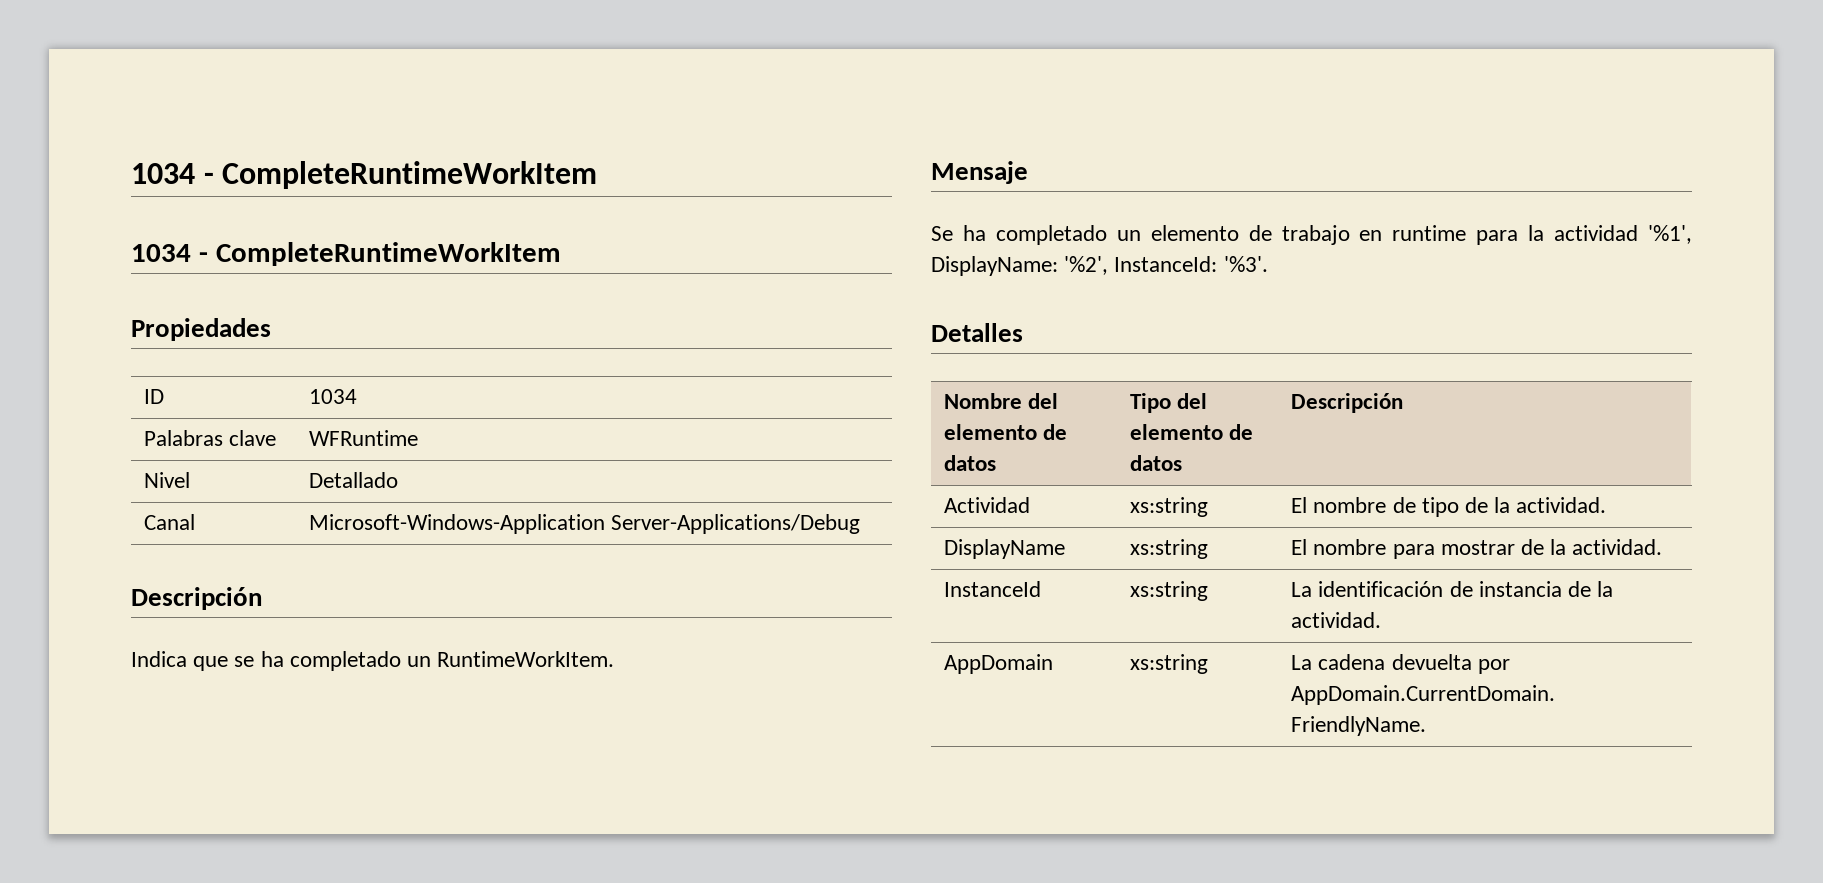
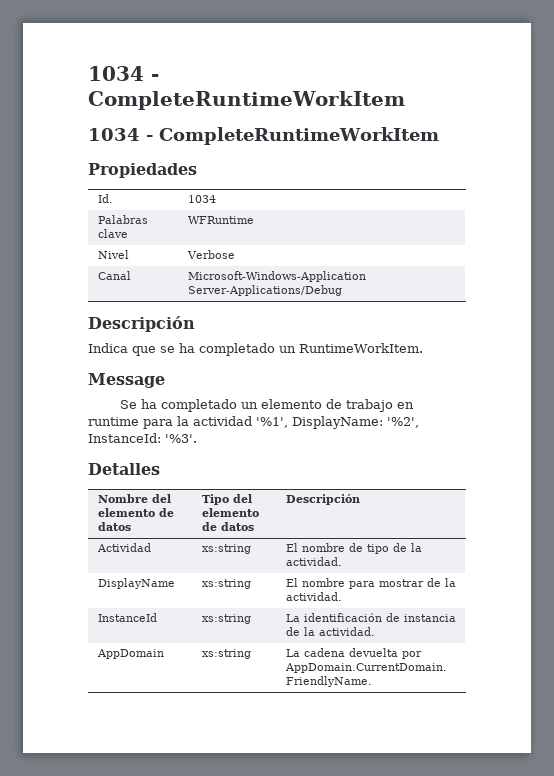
- ID | 1034
+ Id. | 1034
- Nivel | Detallado
+ Nivel | Verbose
- Mensaje
+ Message

